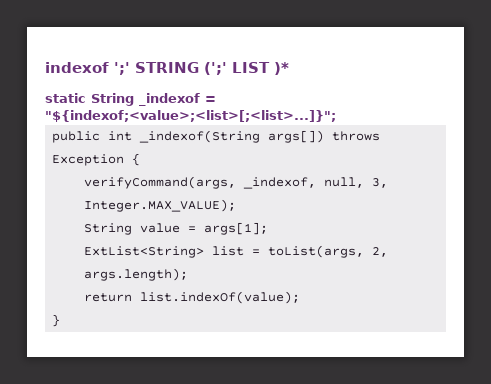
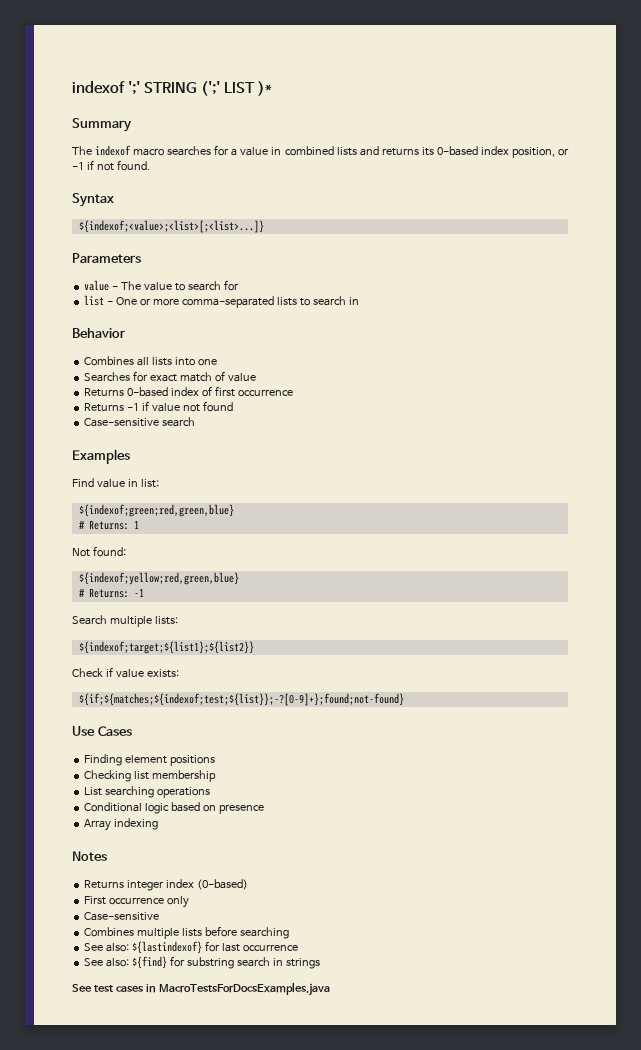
- static String _indexof = "${indexof;<value>;<list>[;<list>...]}";
- public int _indexof(String args[]) throws Exception {
- verifyCommand(args, _indexof, null, 3, Integer.MAX_VALUE);
- String value = args[1];
- ExtList<String> list = toList(args, 2, args.length);
- return list.indexOf(value);
- }
+ Summary
+ The indexof macro searches for a value in combined lists and returns its 0-based index position, or -1 if not found.
+ Syntax
+ ${indexof;<value>;<list>[;<list>...]}
+ Parameters
+ value - The value to search for
+ list - One or more comma-separated lists to search in
+ Behavior
+ Combines all lists into one
+ Searches for exact match of value
+ Returns 0-based index of first occurrence
+ Returns -1 if value not found
+ Case-sensitive search
+ Examples
+ Find value in list:
+ ${indexof;green;red,green,blue}
+ # Returns: 1
+ Not found:
+ ${indexof;yellow;red,green,blue}
+ # Returns: -1
+ Search multiple lists:
+ ${indexof;target;${list1};${list2}}
+ Check if value exists:
+ ${if;${matches;${indexof;test;${list}};-?[0-9]+};found;not-found}
+ Use Cases
+ Finding element positions
+ Checking list membership
+ List searching operations
+ Conditional logic based on presence
+ Array indexing
+ Notes
+ Returns integer index (0-based)
+ First occurrence only
+ Case-sensitive
+ Combines multiple lists before searching
+ See also: ${lastindexof} for last occurrence
+ See also: ${find} for substring search in strings
+ See test cases in MacroTestsForDocsExamples.java

